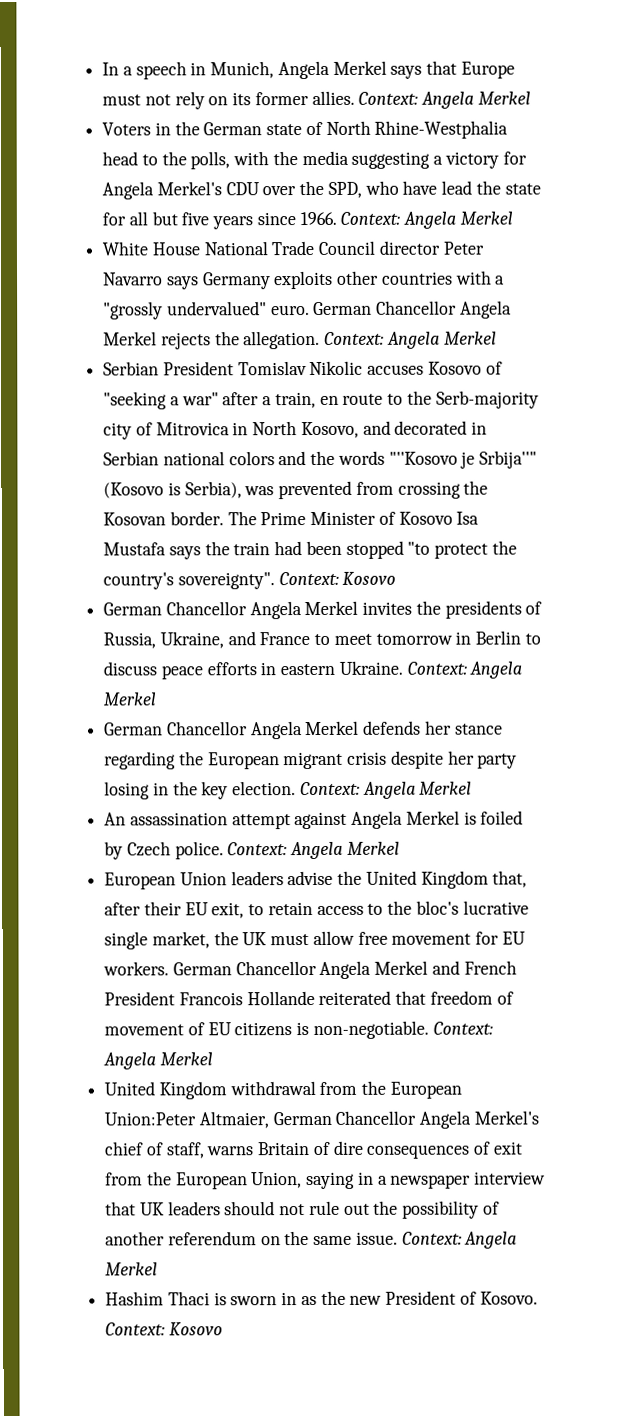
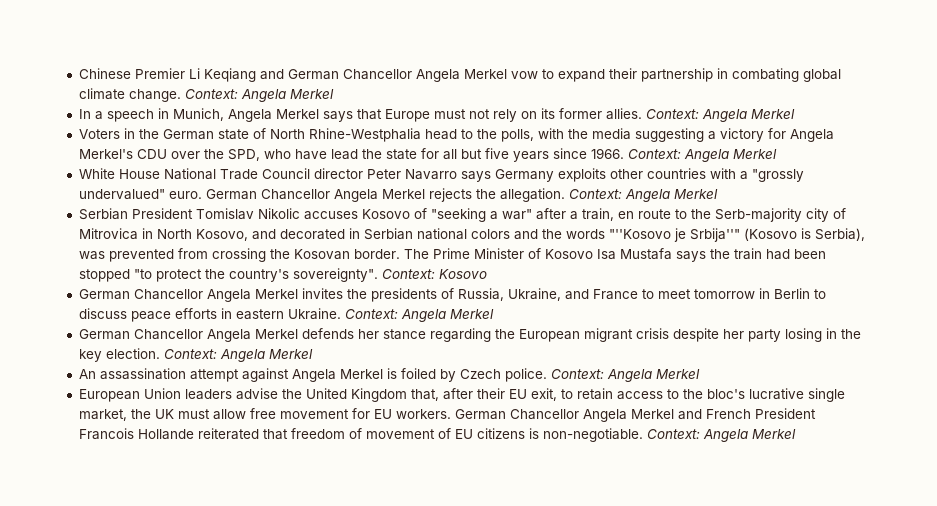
+ Chinese Premier Li Keqiang and German Chancellor Angela Merkel vow to expand their partnership in combating global climate change. Context: Angela Merkel
- United Kingdom withdrawal from the European Union:Peter Altmaier, German Chancellor Angela Merkel's chief of staff, warns Britain of dire consequences of exit from the European Union, saying in a newspaper interview that UK leaders should not rule out the possibility of another referendum on the same issue. Context: Angela Merkel
- Hashim Thaci is sworn in as the new President of Kosovo. Context: Kosovo

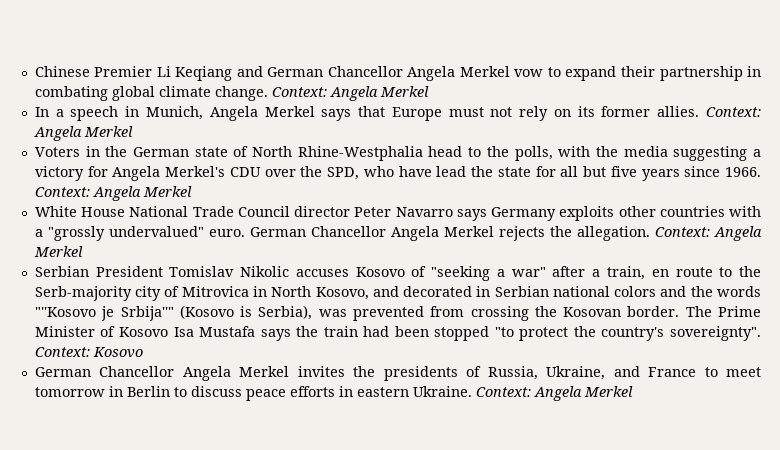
- German Chancellor Angela Merkel defends her stance regarding the European migrant crisis despite her party losing in the key election. Context: Angela Merkel
- An assassination attempt against Angela Merkel is foiled by Czech police. Context: Angela Merkel
- European Union leaders advise the United Kingdom that, after their EU exit, to retain access to the bloc's lucrative single market, the UK must allow free movement for EU workers. German Chancellor Angela Merkel and French President Francois Hollande reiterated that freedom of movement of EU citizens is non-negotiable. Context: Angela Merkel

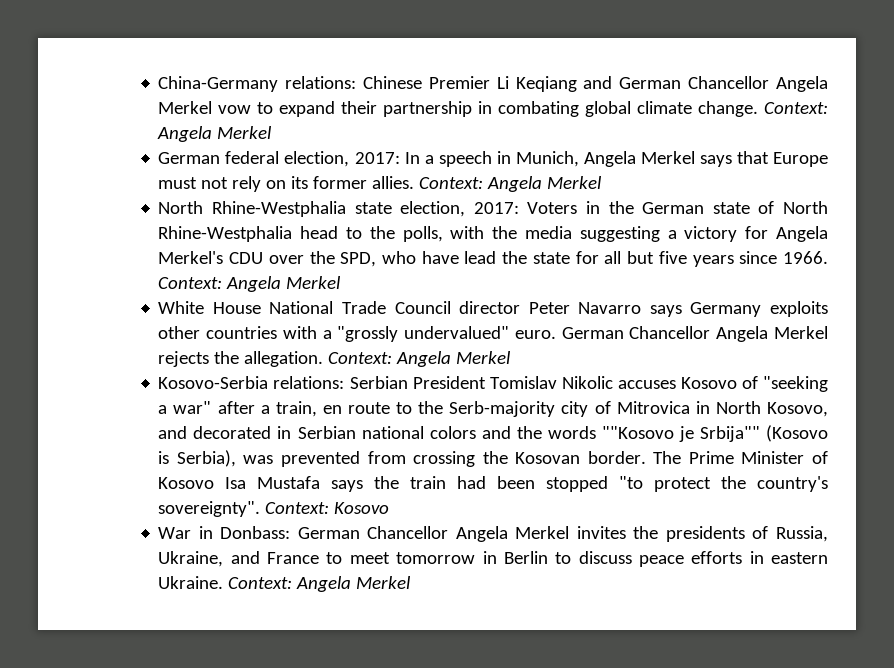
- Chinese Premier Li Keqiang and German Chancellor Angela Merkel vow to expand their partnership in combating global climate change.
+ China-Germany relations: Chinese Premier Li Keqiang and German Chancellor Angela Merkel vow to expand their partnership in combating global climate change.
- In a speech in Munich, Angela Merkel says that Europe must not rely on its former allies.
+ German federal election, 2017: In a speech in Munich, Angela Merkel says that Europe must not rely on its former allies.
- Voters in the German state of North Rhine-Westphalia head to the polls, with the media suggesting a victory for Angela Merkel's CDU over the SPD, who have lead the state for all but five years since 1966.
+ North Rhine-Westphalia state election, 2017: Voters in the German state of North Rhine-Westphalia head to the polls, with the media suggesting a victory for Angela Merkel's CDU over the SPD, who have lead the state for all but five years since 1966.
- Serbian President Tomislav Nikolic accuses Kosovo of "seeking a war" after a train, en route to the Serb-majority city of Mitrovica in North Kosovo, and decorated in Serbian national colors and the words "''Kosovo je Srbija''" (Kosovo is Serbia), was prevented from crossing the Kosovan border.
+ Kosovo-Serbia relations: Serbian President Tomislav Nikolic accuses Kosovo of "seeking a war" after a train, en route to the Serb-majority city of Mitrovica in North Kosovo, and decorated in Serbian national colors and the words ""Kosovo je Srbija"" (Kosovo is Serbia), was prevented from crossing the Kosovan border.
- German Chancellor Angela Merkel invites the presidents of Russia, Ukraine, and France to meet tomorrow in Berlin to discuss peace efforts in eastern Ukraine.
+ War in Donbass: German Chancellor Angela Merkel invites the presidents of Russia, Ukraine, and France to meet tomorrow in Berlin to discuss peace efforts in eastern Ukraine.

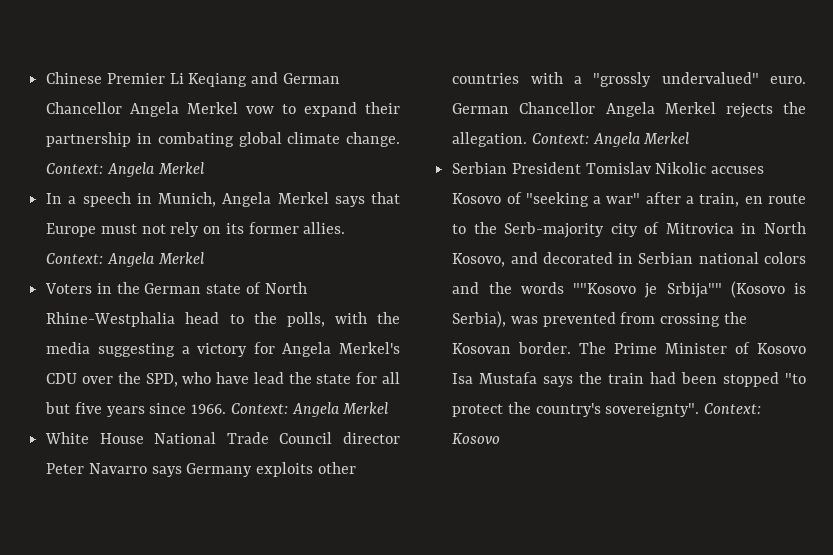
- China-Germany relations: Chinese Premier Li Keqiang and German Chancellor Angela Merkel vow to expand their partnership in combating global climate change.
+ Chinese Premier Li Keqiang and German Chancellor Angela Merkel vow to expand their partnership in combating global climate change.
- German federal election, 2017: In a speech in Munich, Angela Merkel says that Europe must not rely on its former allies.
+ In a speech in Munich, Angela Merkel says that Europe must not rely on its former allies.
- North Rhine-Westphalia state election, 2017: Voters in the German state of North Rhine-Westphalia head to the polls, with the media suggesting a victory for Angela Merkel's CDU over the SPD, who have lead the state for all but five years since 1966.
+ Voters in the German state of North Rhine-Westphalia head to the polls, with the media suggesting a victory for Angela Merkel's CDU over the SPD, who have lead the state for all but five years since 1966.
- Kosovo-Serbia relations: Serbian President Tomislav Nikolic accuses Kosovo of "seeking a war" after a train, en route to the Serb-majority city of Mitrovica in North Kosovo, and decorated in Serbian national colors and the words ""Kosovo je Srbija"" (Kosovo is Serbia), was prevented from crossing the Kosovan border.
+ Serbian President Tomislav Nikolic accuses Kosovo of "seeking a war" after a train, en route to the Serb-majority city of Mitrovica in North Kosovo, and decorated in Serbian national colors and the words ""Kosovo je Srbija"" (Kosovo is Serbia), was prevented from crossing the Kosovan border.
- War in Donbass: German Chancellor Angela Merkel invites the presidents of Russia, Ukraine, and France to meet tomorrow in Berlin to discuss peace efforts in eastern Ukraine. Context: Angela Merkel

